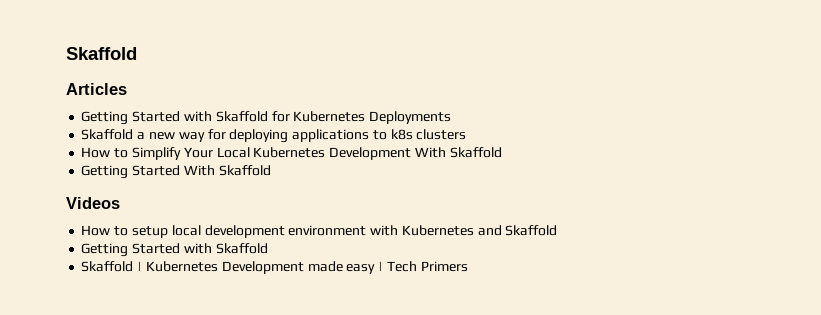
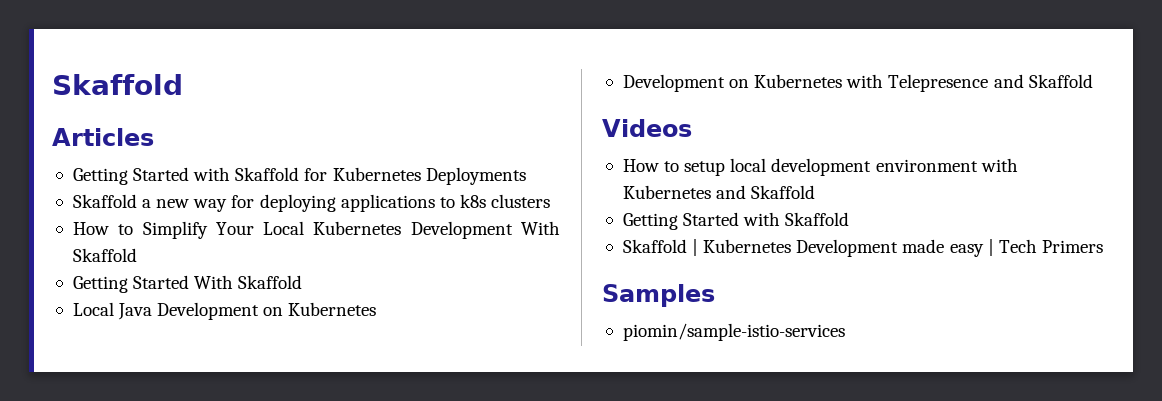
+ Local Java Development on Kubernetes
+ Development on Kubernetes with Telepresence and Skaffold
+ Samples
+ piomin/sample-istio-services

